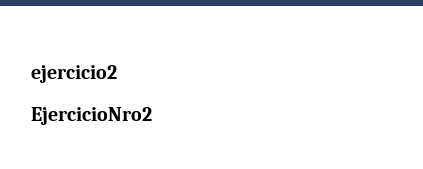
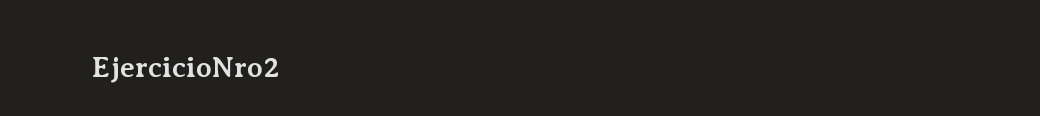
- ejercicio2

